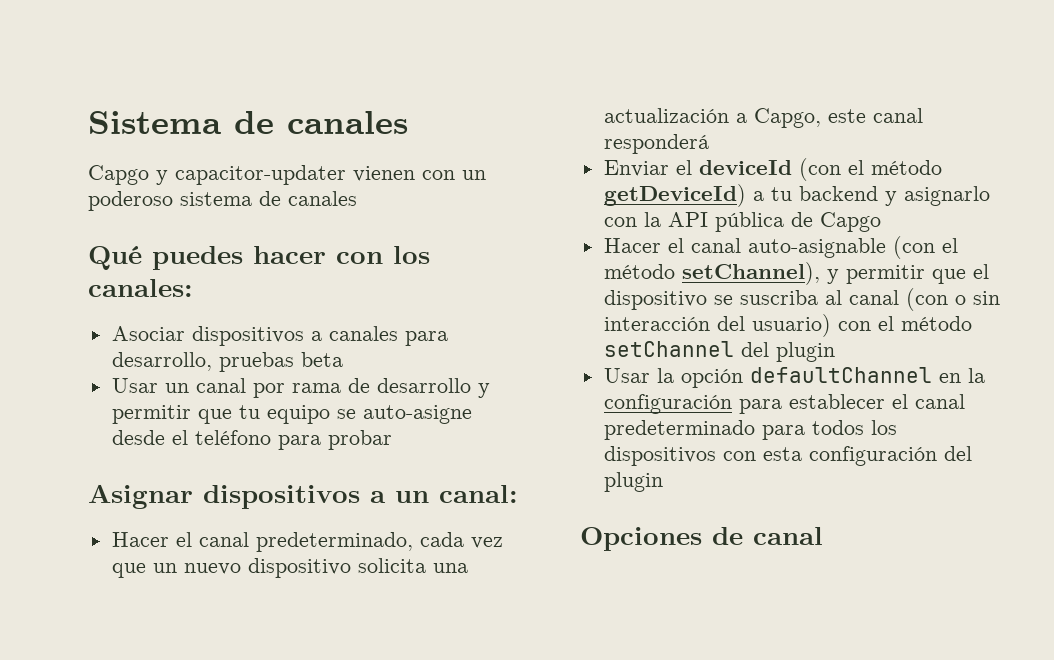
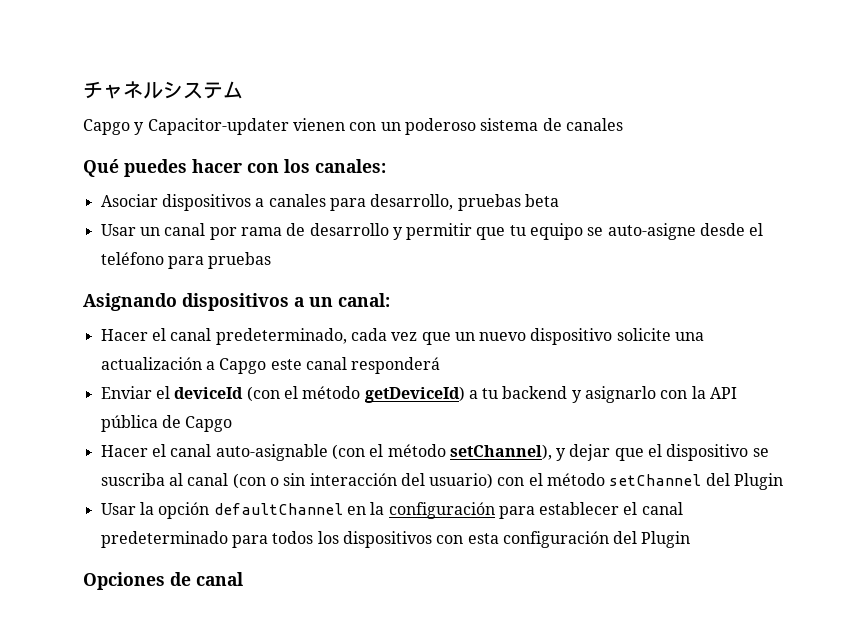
- Sistema de canales
+ チャネルシステム
- Capgo y capacitor-updater vienen con un poderoso sistema de canales
+ Capgo y Capacitor-updater vienen con un poderoso sistema de canales
- Usar un canal por rama de desarrollo y permitir que tu equipo se auto-asigne desde el teléfono para probar
- Asignar dispositivos a un canal:
+ Usar un canal por rama de desarrollo y permitir que tu equipo se auto-asigne desde el teléfono para pruebas
+ Asignando dispositivos a un canal:
- Hacer el canal predeterminado, cada vez que un nuevo dispositivo solicita una actualización a Capgo, este canal responderá
+ Hacer el canal predeterminado, cada vez que un nuevo dispositivo solicite una actualización a Capgo este canal responderá
- Hacer el canal auto-asignable (con el método setChannel), y permitir que el dispositivo se suscriba al canal (con o sin interacción del usuario) con el método setChannel del plugin
+ Hacer el canal auto-asignable (con el método setChannel), y dejar que el dispositivo se suscriba al canal (con o sin interacción del usuario) con el método setChannel del Plugin
- Usar la opción defaultChannel en la configuración para establecer el canal predeterminado para todos los dispositivos con esta configuración del plugin
+ Usar la opción defaultChannel en la configuración para establecer el canal predeterminado para todos los dispositivos con esta configuración del Plugin

